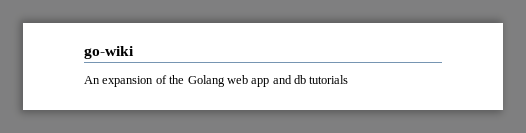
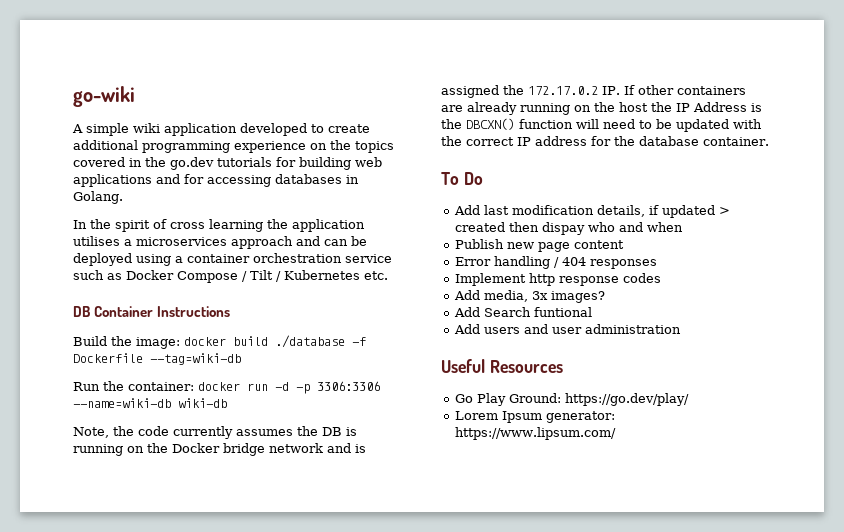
- An expansion of the Golang web app and db tutorials
+ A simple wiki application developed to create additional programming experience on the topics covered in the go.dev tutorials for building web applications and for accessing databases in Golang.
+ In the spirit of cross learning the application utilises a microservices approach and can be deployed using a container orchestration service such as Docker Compose / Tilt / Kubernetes etc.
+ DB Container Instructions
+ Build the image: docker build ./database -f Dockerfile --tag=wiki-db
+ Run the container: docker run -d -p 3306:3306 --name=wiki-db wiki-db
+ Note, the code currently assumes the DB is running on the Docker bridge network and is assigned the 172.17.0.2 IP. If other containers are already running on the host the IP Address is the DBCXN() function will need to be updated with the correct IP address for the database container.
+ To Do
+ Add last modification details, if updated > created then dispay who and when
+ Publish new page content
+ Error handling / 404 responses
+ Implement http response codes
+ Add media, 3x images?
+ Add Search funtional
+ Add users and user administration
+ Useful Resources
+ Go Play Ground: https://go.dev/play/
+ Lorem Ipsum generator: https://www.lipsum.com/

